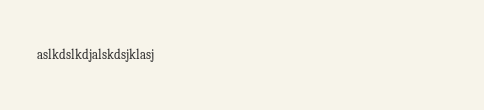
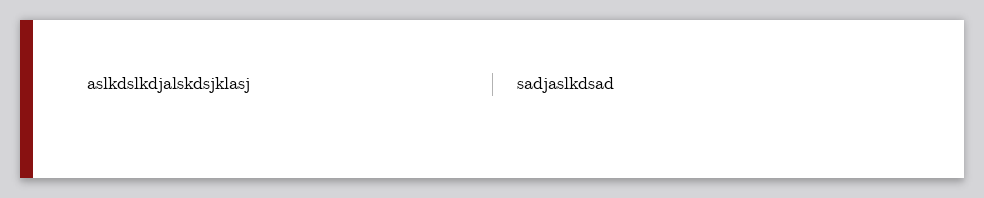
+ sadjaslkdsad

